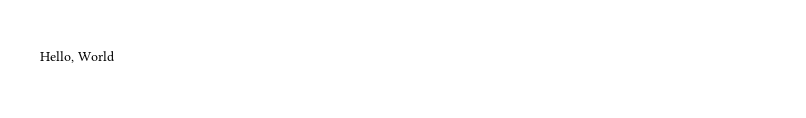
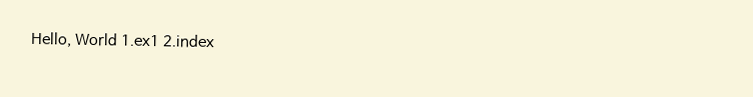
- Hello, World
+ Hello, World 1.ex1 2.index

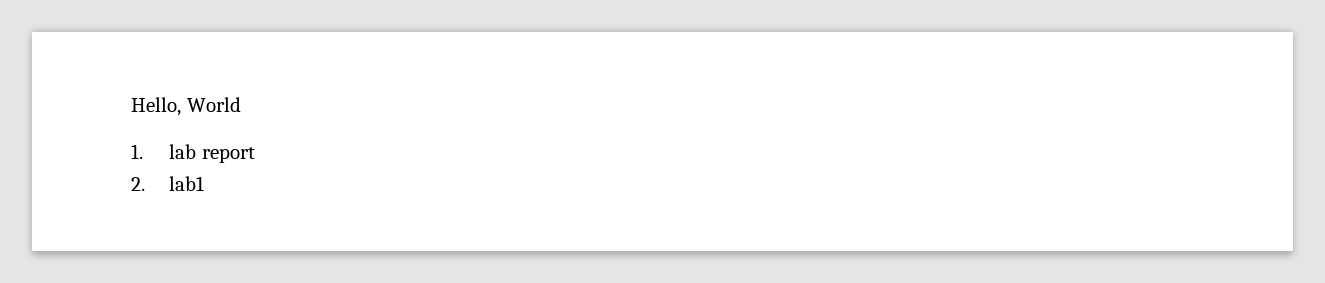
- Hello, World 1.ex1 2.index
+ Hello, World
+ 1. lab report
+ 2. lab1

